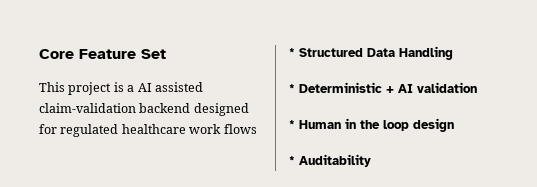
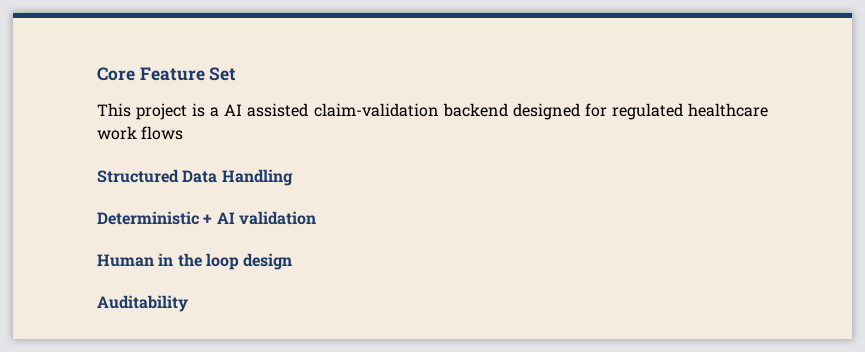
- * Structured Data Handling
+ Structured Data Handling
- * Deterministic + AI validation
+ Deterministic + AI validation
- * Human in the loop design
+ Human in the loop design
- * Auditability
+ Auditability

